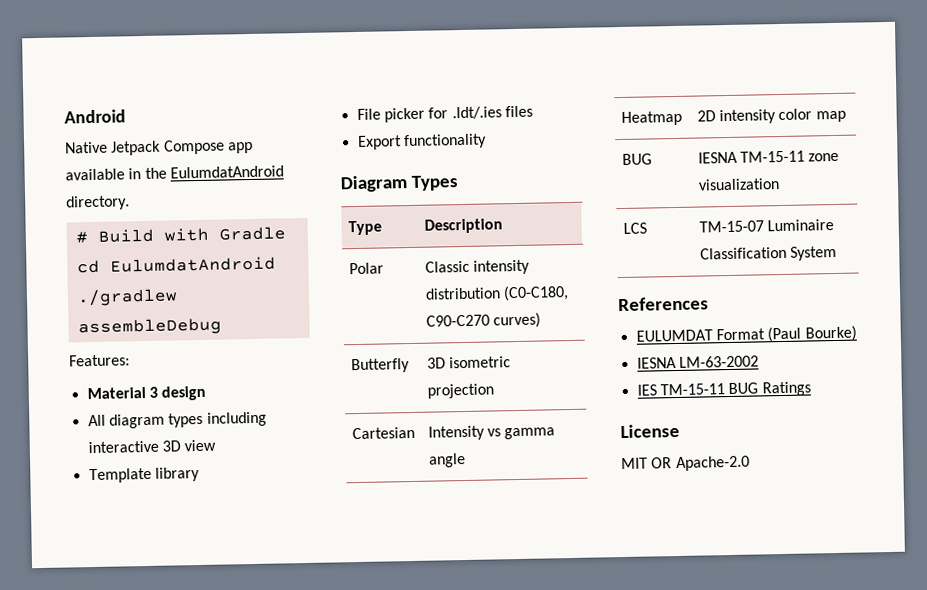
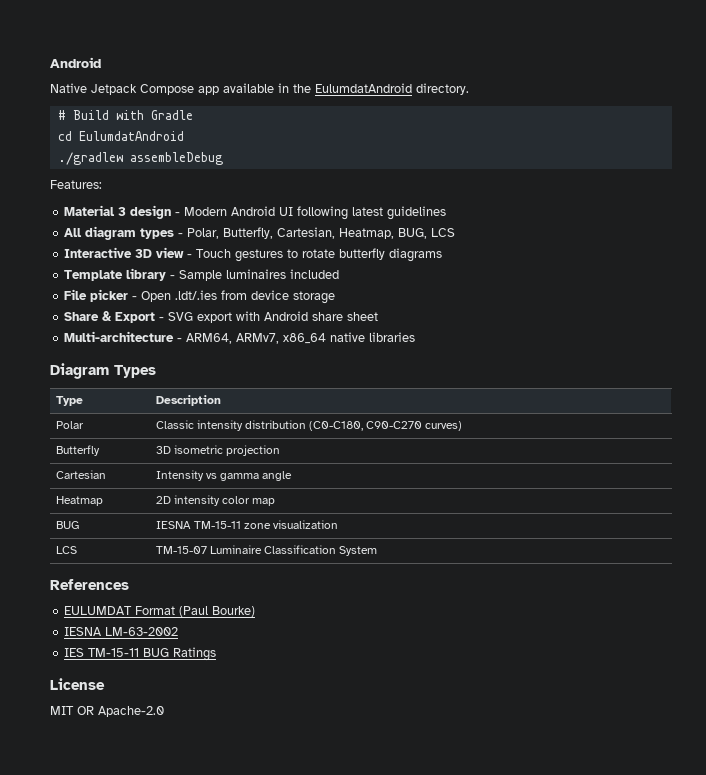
- Material 3 design
- All diagram types including interactive 3D view
- Template library
- File picker for .ldt/.ies files
- Export functionality
+ Material 3 design - Modern Android UI following latest guidelines
+ All diagram types - Polar, Butterfly, Cartesian, Heatmap, BUG, LCS
+ Interactive 3D view - Touch gestures to rotate butterfly diagrams
+ Template library - Sample luminaires included
+ File picker - Open .ldt/.ies from device storage
+ Share & Export - SVG export with Android share sheet
+ Multi-architecture - ARM64, ARMv7, x86_64 native libraries

